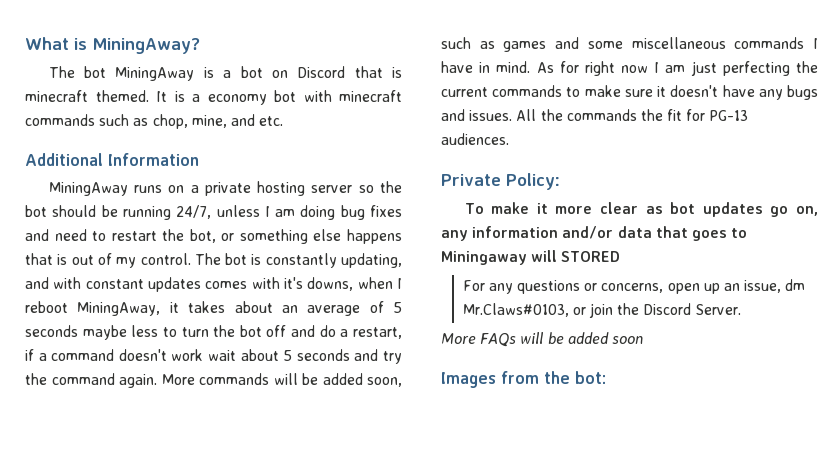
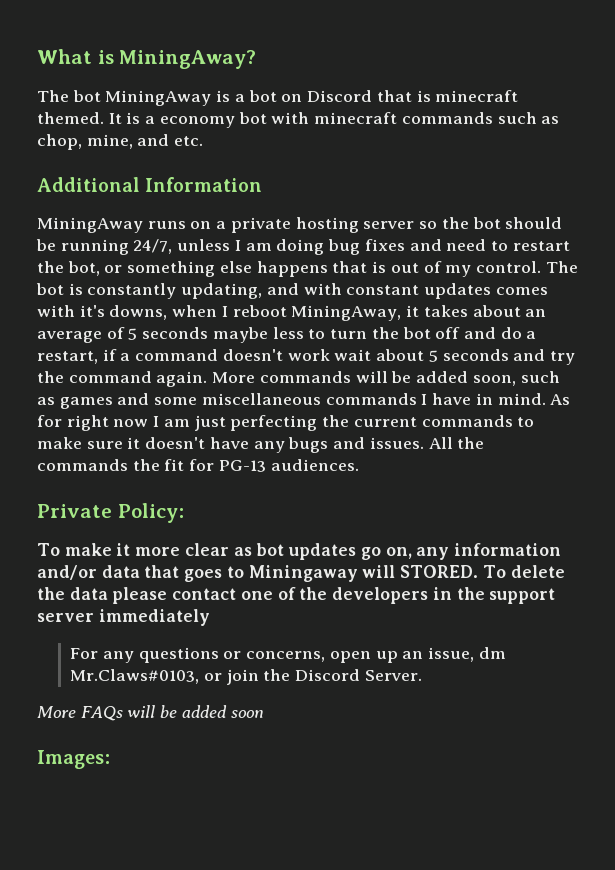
- To make it more clear as bot updates go on, any information and/or data that goes to Miningaway will STORED
+ To make it more clear as bot updates go on, any information and/or data that goes to Miningaway will STORED. To delete the data please contact one of the developers in the support server immediately
- Images from the bot:
+ Images:

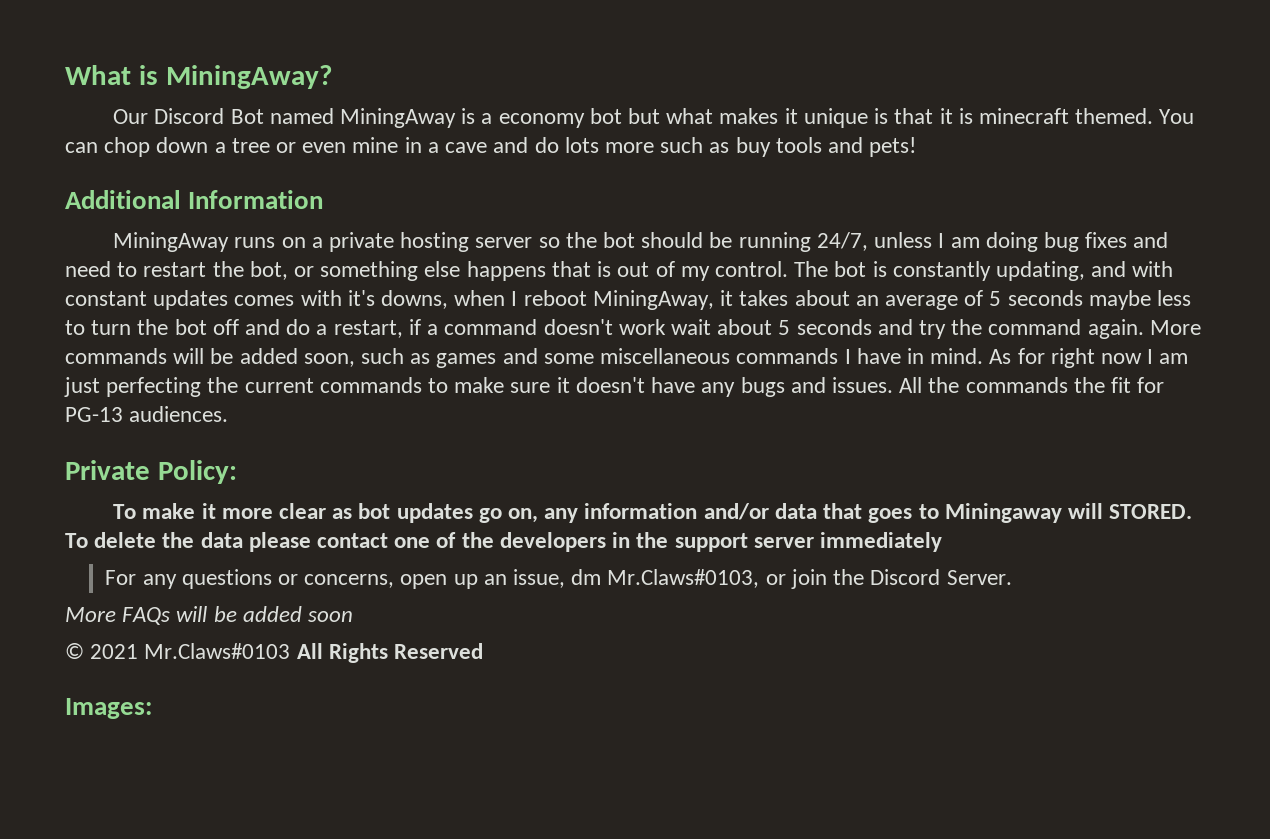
- The bot MiningAway is a bot on Discord that is minecraft themed. It is a economy bot with minecraft commands such as chop, mine, and etc.
+ Our Discord Bot named MiningAway is a economy bot but what makes it unique is that it is minecraft themed. You can chop down a tree or even mine in a cave and do lots more such as buy tools and pets!
+ © 2021 Mr.Claws#0103 All Rights Reserved

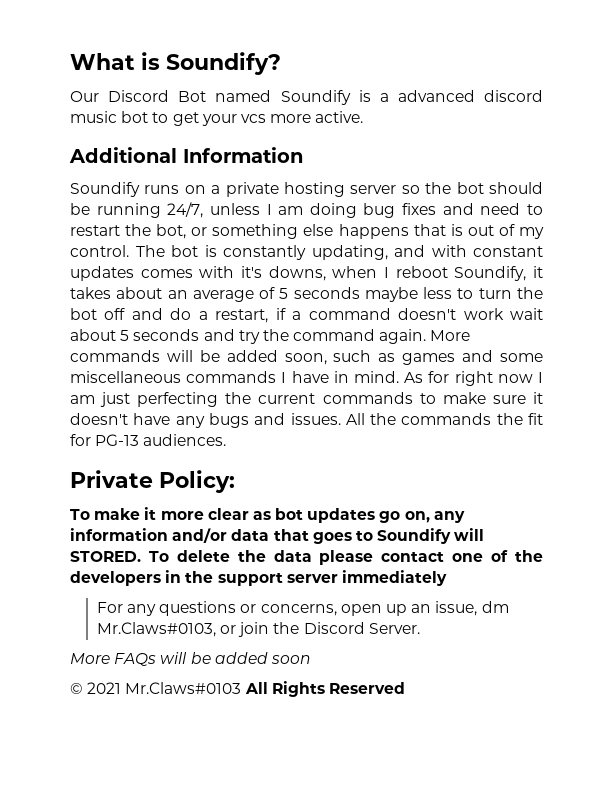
- What is MiningAway?
+ What is Soundify?
- Our Discord Bot named MiningAway is a economy bot but what makes it unique is that it is minecraft themed. You can chop down a tree or even mine in a cave and do lots more such as buy tools and pets!
+ Our Discord Bot named Soundify is a advanced discord music bot to get your vcs more active.
- MiningAway runs on a private hosting server so the bot should be running 24/7, unless I am doing bug fixes and need to restart the bot, or something else happens that is out of my control.
+ Soundify runs on a private hosting server so the bot should be running 24/7, unless I am doing bug fixes and need to restart the bot, or something else happens that is out of my control.
- The bot is constantly updating, and with constant updates comes with it's downs, when I reboot MiningAway, it takes about an average of 5 seconds maybe less to turn the bot off and do a restart, if a command doesn't work wait about 5 seconds and try the command again.
+ The bot is constantly updating, and with constant updates comes with it's downs, when I reboot Soundify, it takes about an average of 5 seconds maybe less to turn the bot off and do a restart, if a command doesn't work wait about 5 seconds and try the command again.
- To make it more clear as bot updates go on, any information and/or data that goes to Miningaway will STORED.
+ To make it more clear as bot updates go on, any information and/or data that goes to Soundify will STORED.
- Images:

